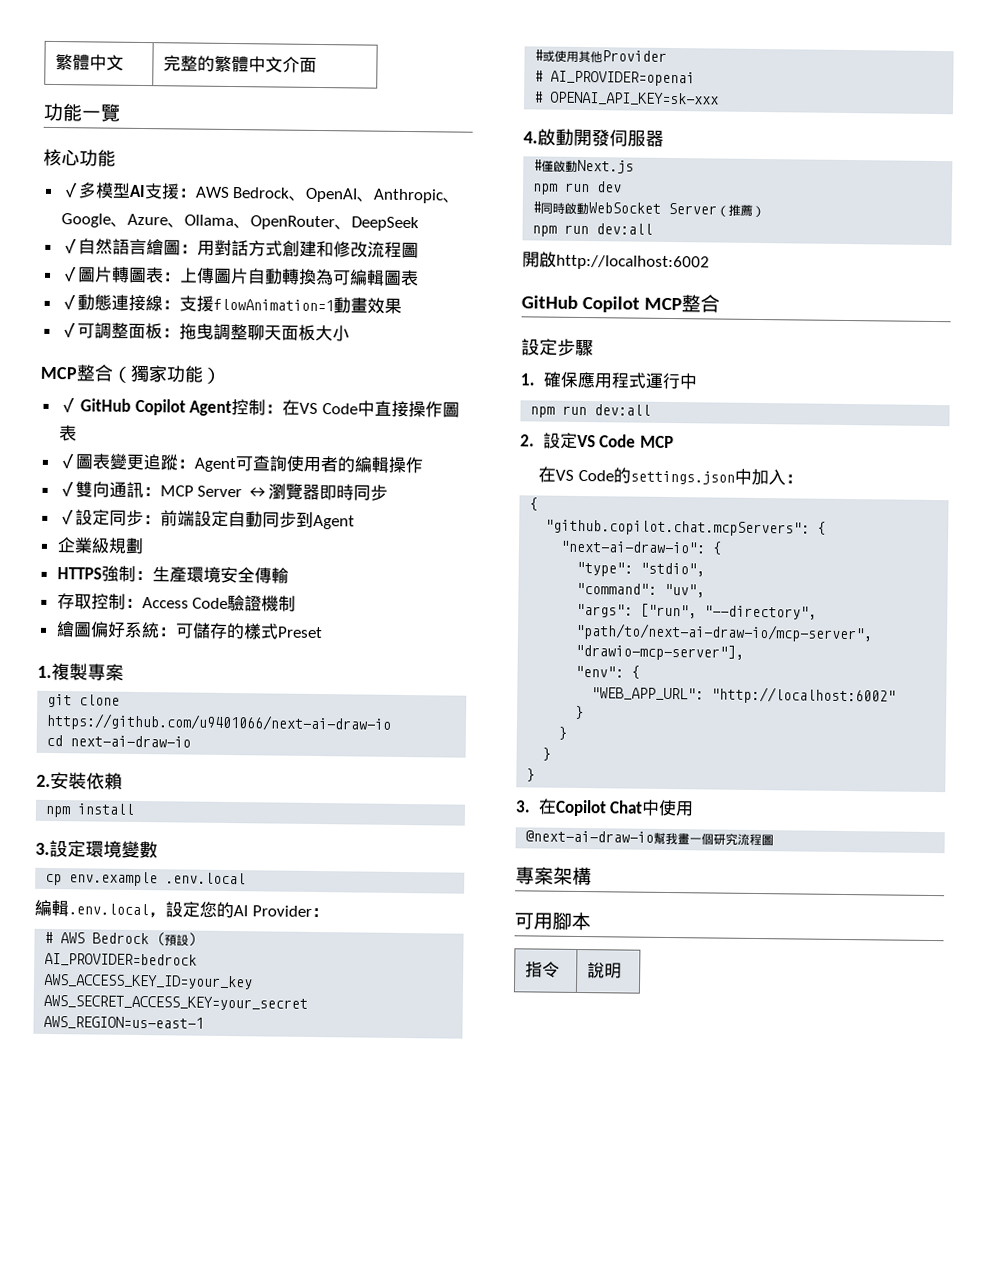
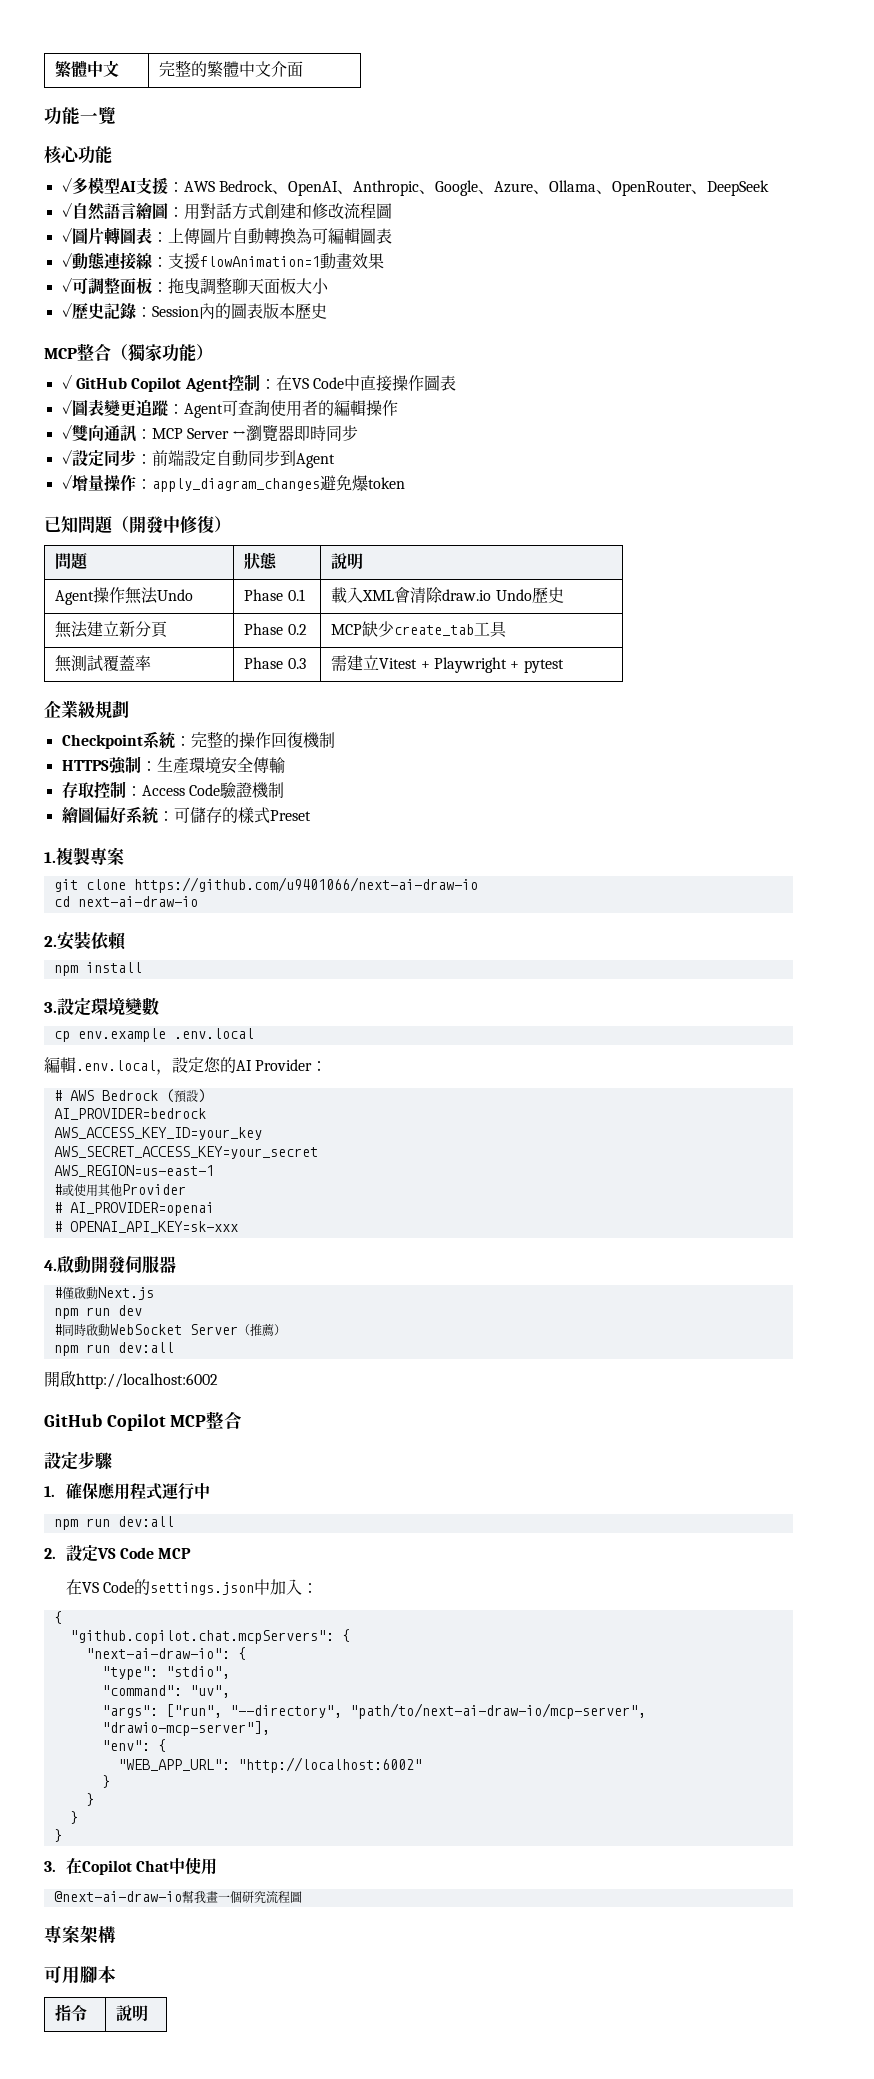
+ ✓歷史記錄：Session內的圖表版本歷史
+ ✓增量操作：apply_diagram_changes避免爆token
+ 已知問題（開發中修復）
+ 問題 | 狀態 | 說明
+ Agent操作無法Undo | Phase 0.1 | 載入XML會清除draw.io Undo歷史
+ 無法建立新分頁 | Phase 0.2 | MCP缺少create_tab工具
+ 無測試覆蓋率 | Phase 0.3 | 需建立Vitest + Playwright + pytest
  企業級規劃
+ Checkpoint系統：完整的操作回復機制

